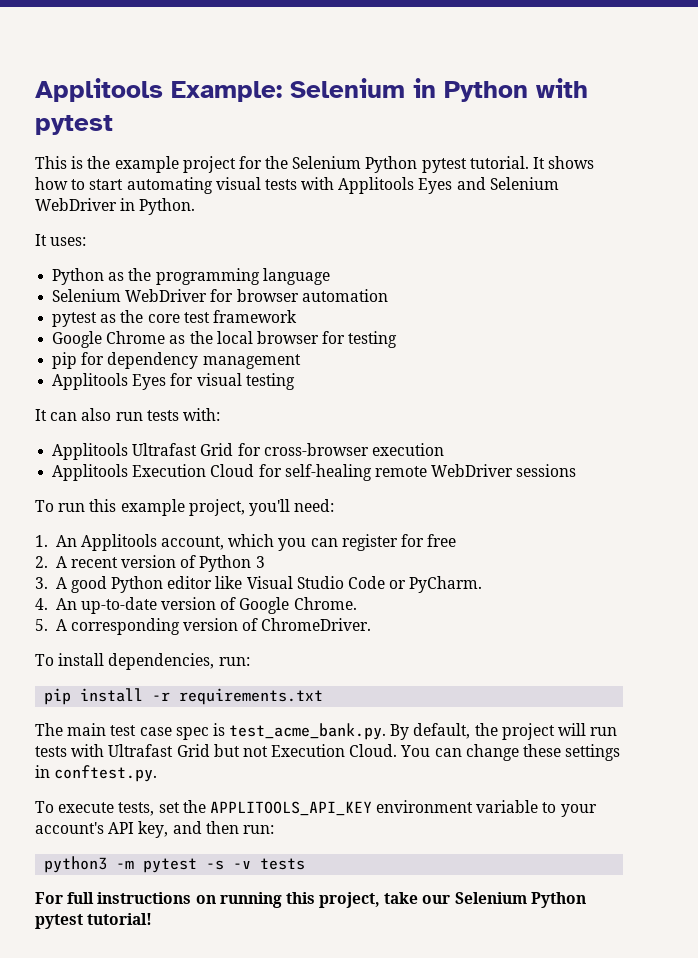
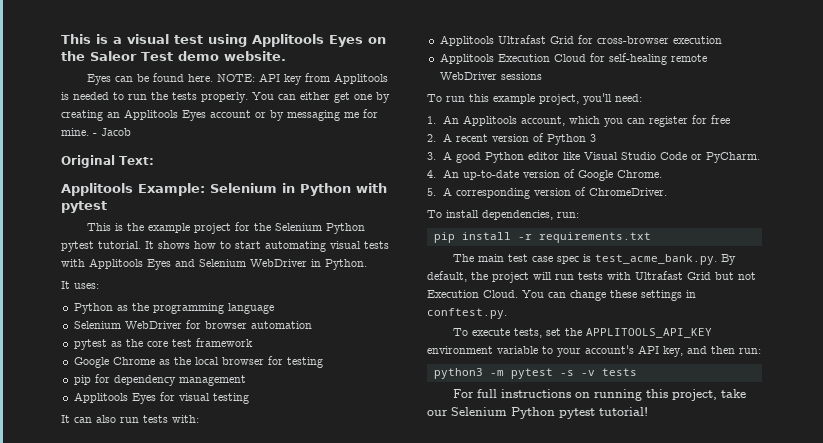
+ This is a visual test using Applitools Eyes on the Saleor Test demo website.
+ Eyes can be found here. NOTE: API key from Applitools is needed to run the tests properly. You can either get one by creating an Applitools Eyes account or by messaging me for mine. - Jacob
+ Original Text:

